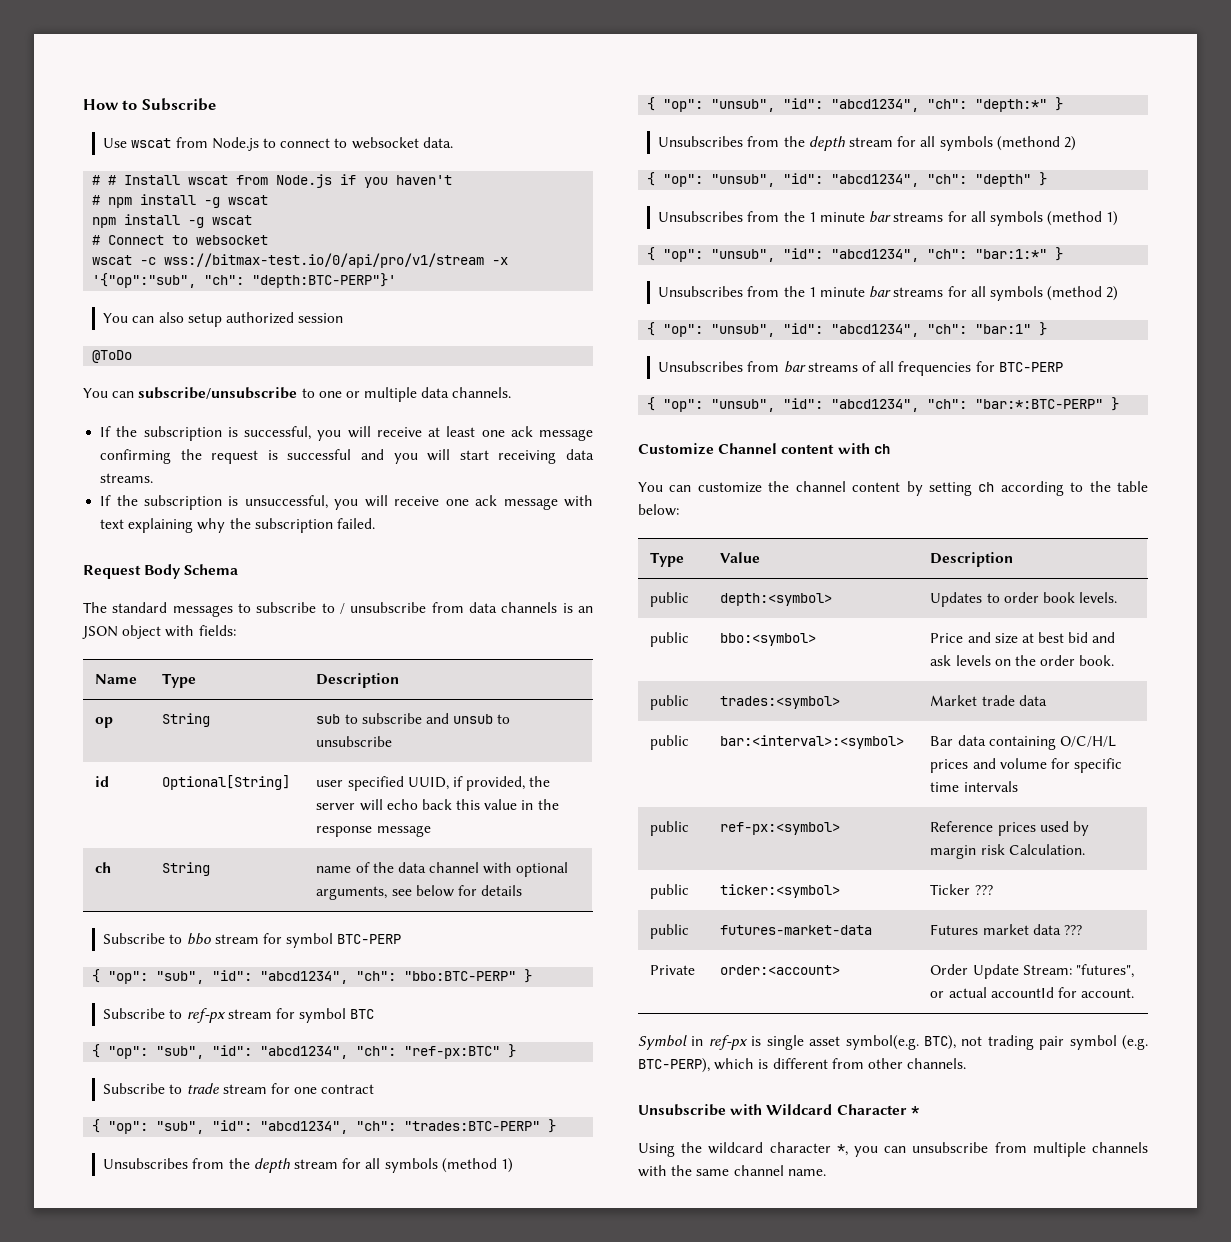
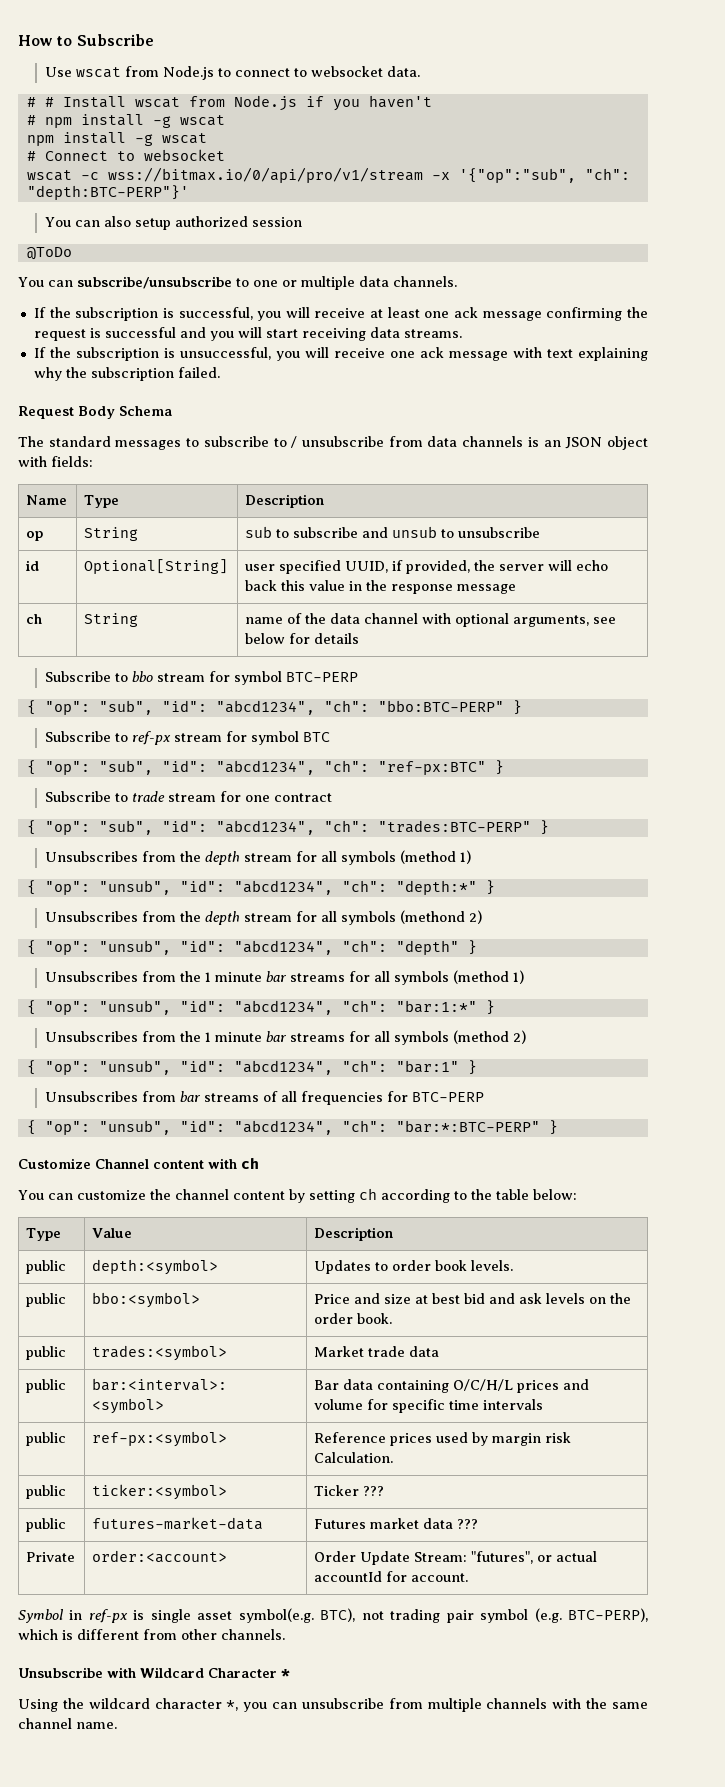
- wscat -c wss://bitmax-test.io/0/api/pro/v1/stream -x '{"op":"sub", "ch": "depth:BTC-PERP"}'
+ wscat -c wss://bitmax.io/0/api/pro/v1/stream -x '{"op":"sub", "ch": "depth:BTC-PERP"}'

